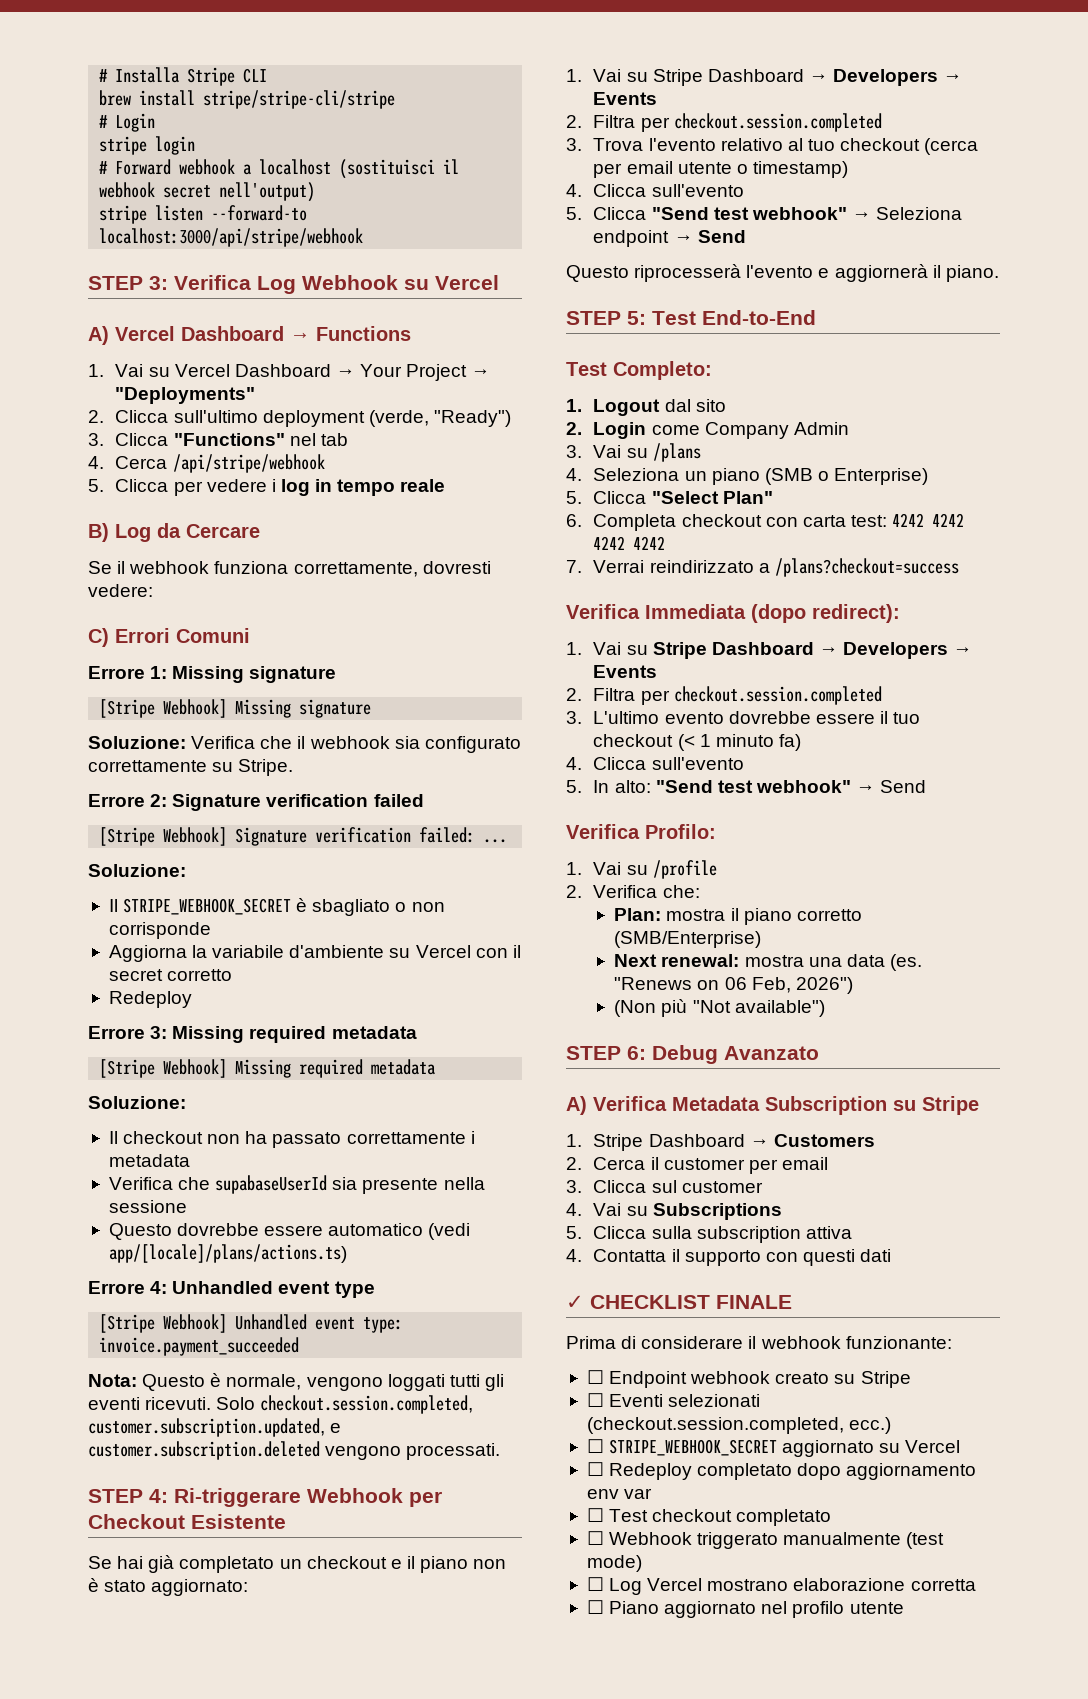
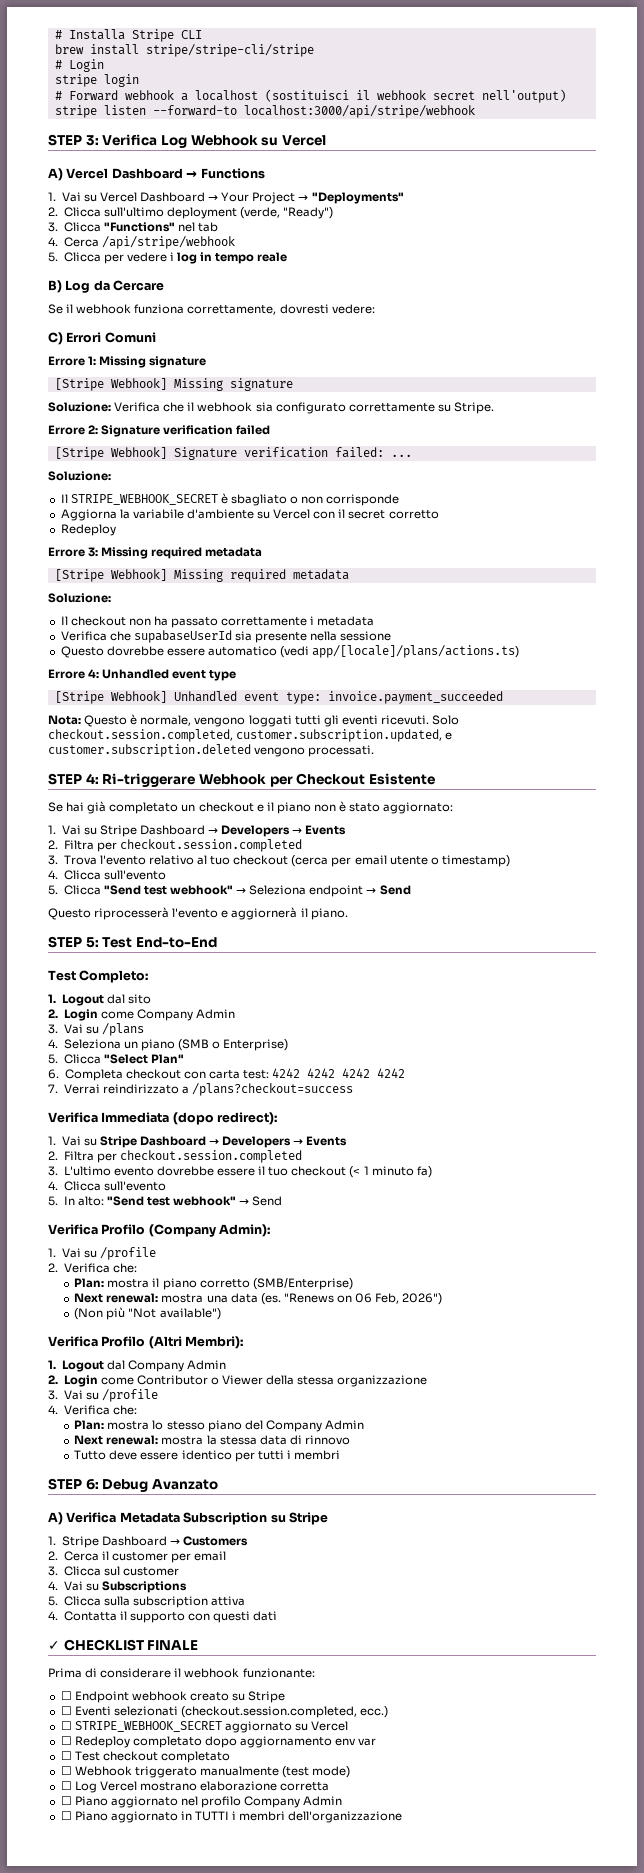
- Verifica Profilo:
+ Verifica Profilo (Company Admin):
+ Verifica Profilo (Altri Membri):
+ 1. Logout dal Company Admin
+ 2. Login come Contributor o Viewer della stessa organizzazione
+ 3. Vai su /profile
+ 4. Verifica che:
+ Plan: mostra lo stesso piano del Company Admin
+ Next renewal: mostra la stessa data di rinnovo
+ Tutto deve essere identico per tutti i membri
- ☐ Piano aggiornato nel profilo utente
+ ☐ Piano aggiornato nel profilo Company Admin
+ ☐ Piano aggiornato in TUTTI i membri dell'organizzazione

